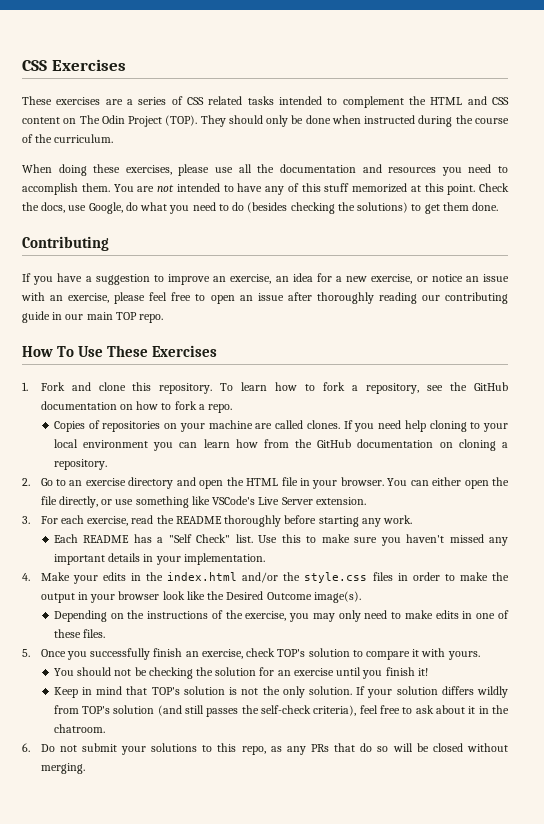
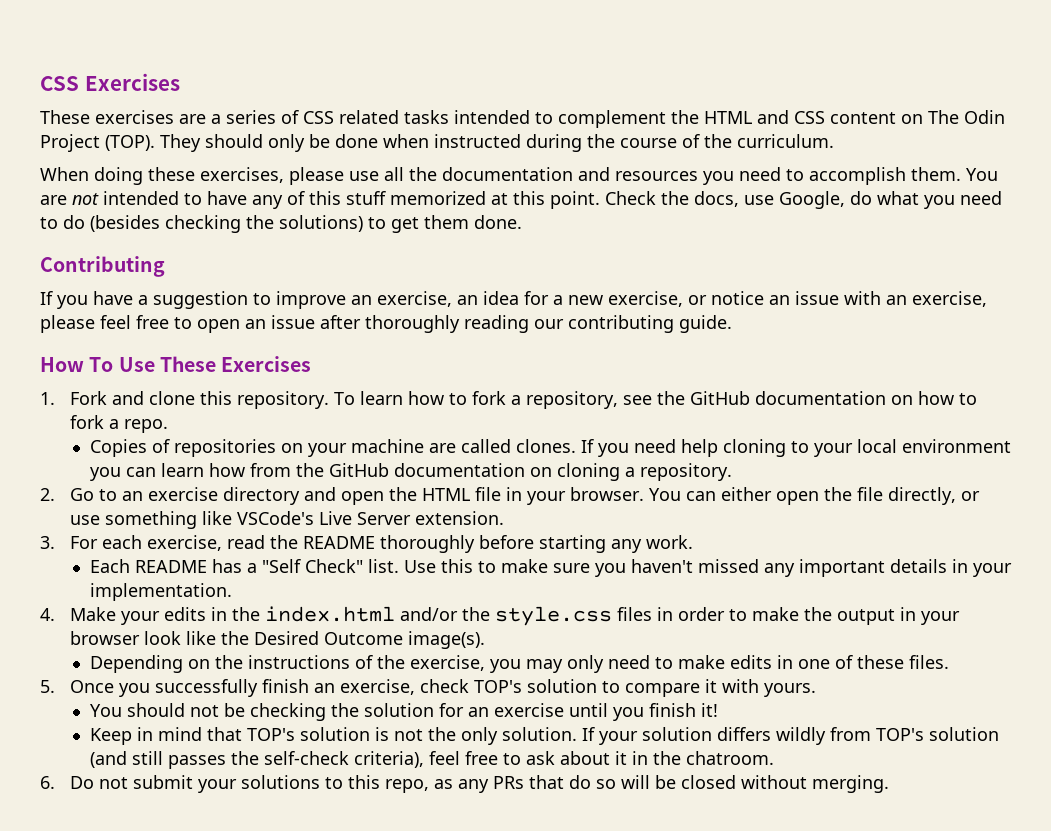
- If you have a suggestion to improve an exercise, an idea for a new exercise, or notice an issue with an exercise, please feel free to open an issue after thoroughly reading our contributing guide in our main TOP repo.
+ If you have a suggestion to improve an exercise, an idea for a new exercise, or notice an issue with an exercise, please feel free to open an issue after thoroughly reading our contributing guide.

